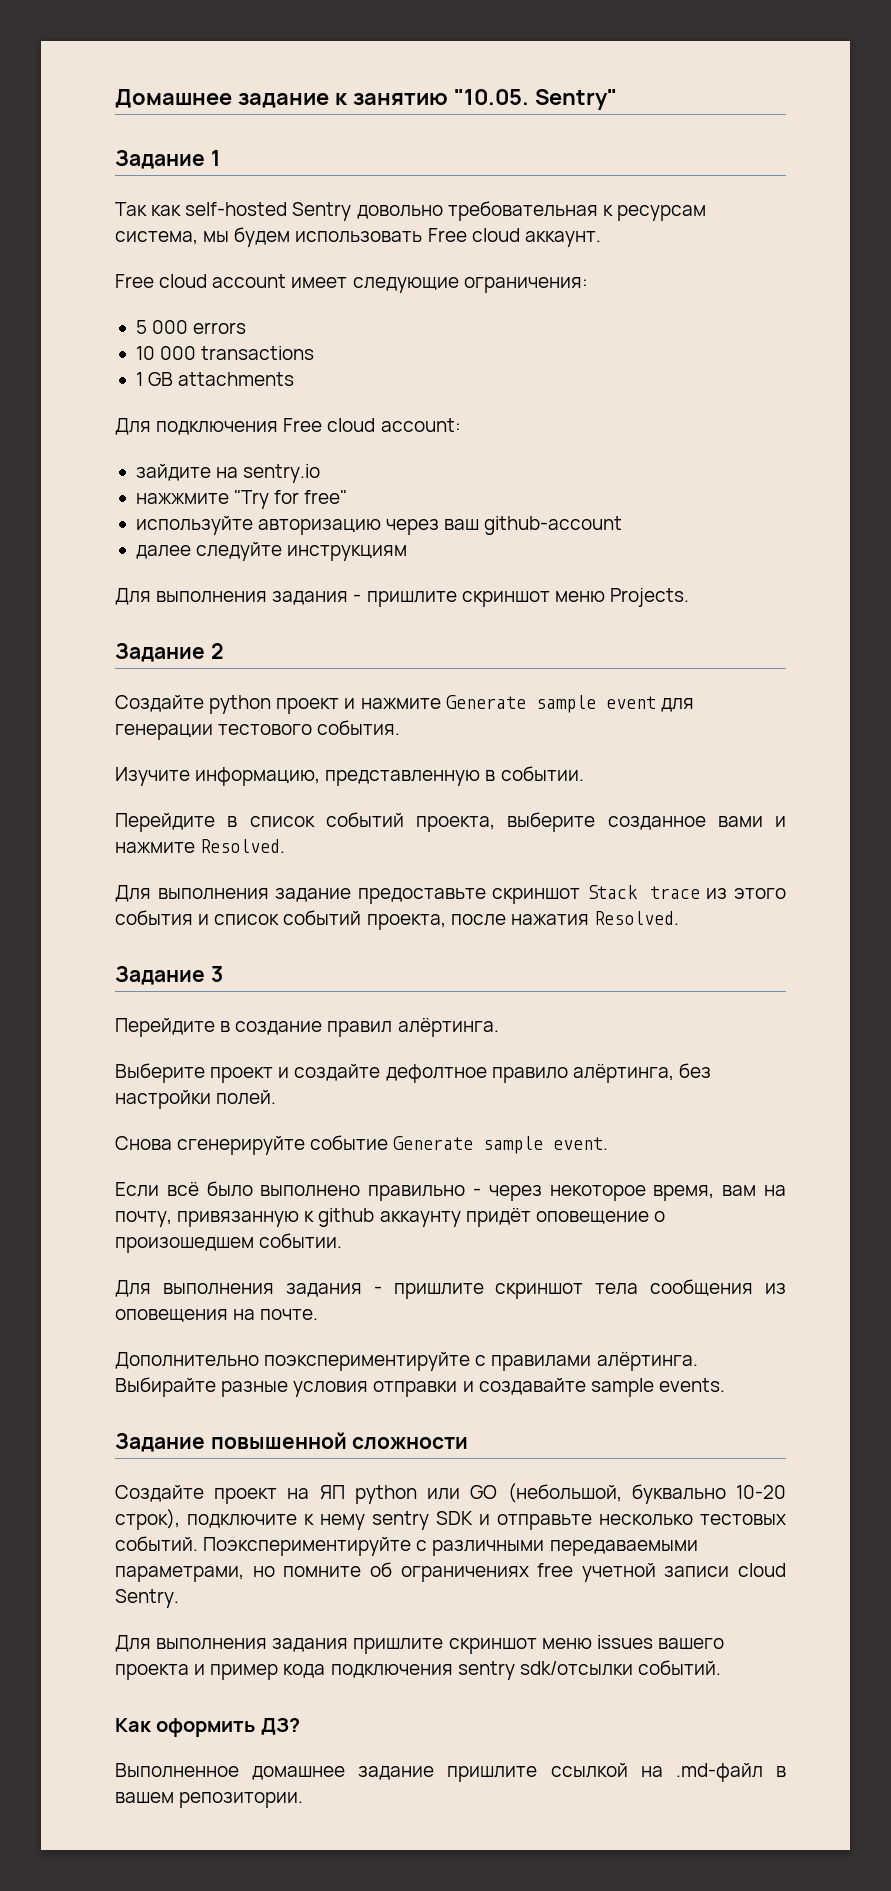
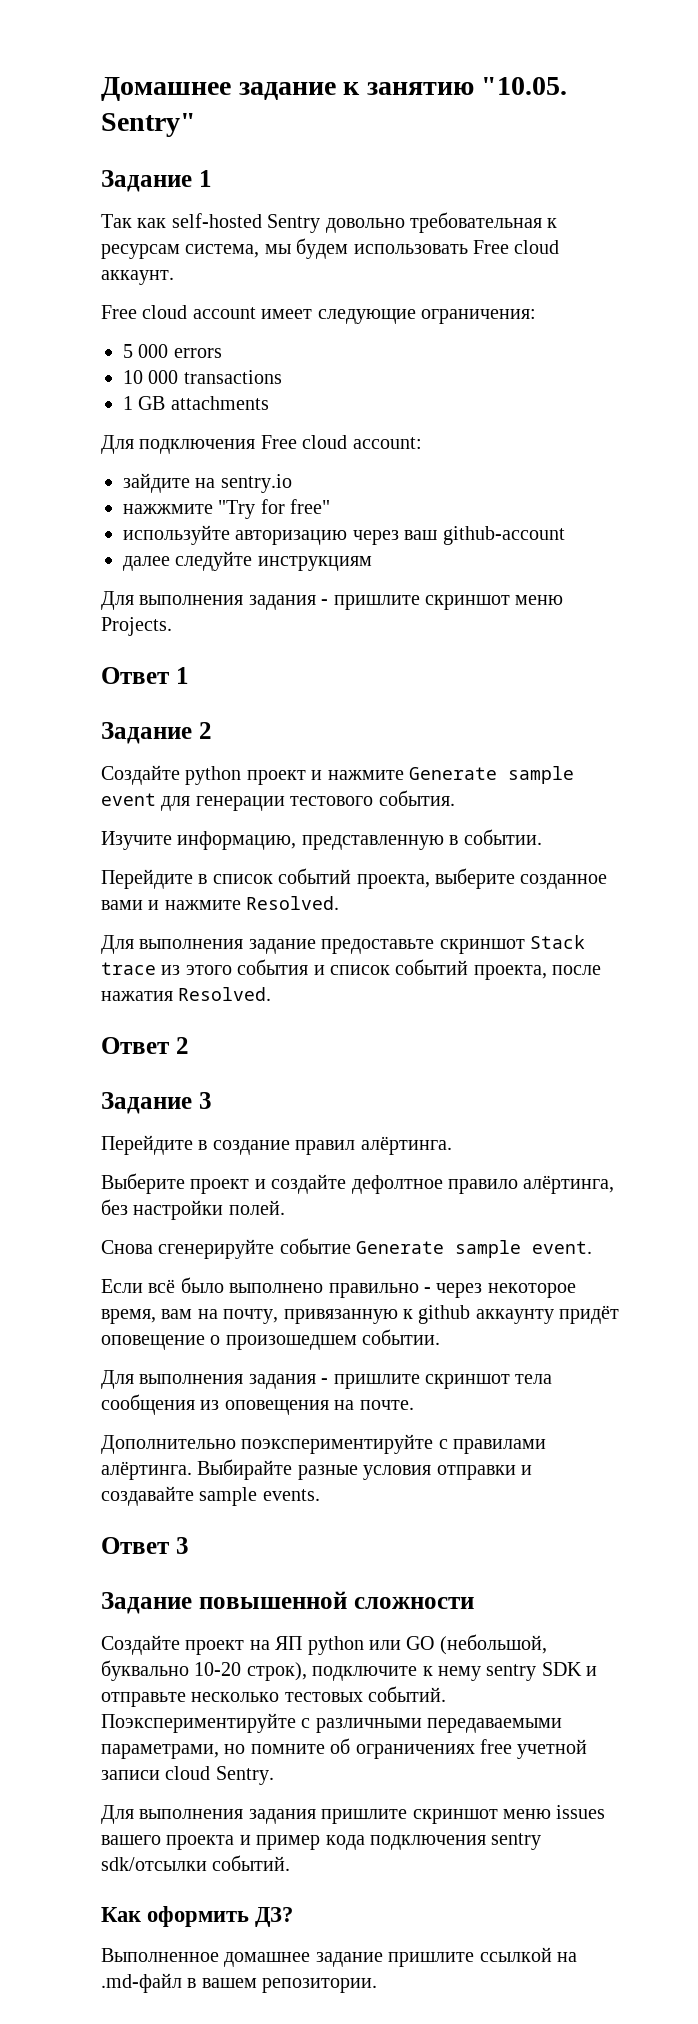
+ Ответ 1
+ Ответ 2
+ Ответ 3

